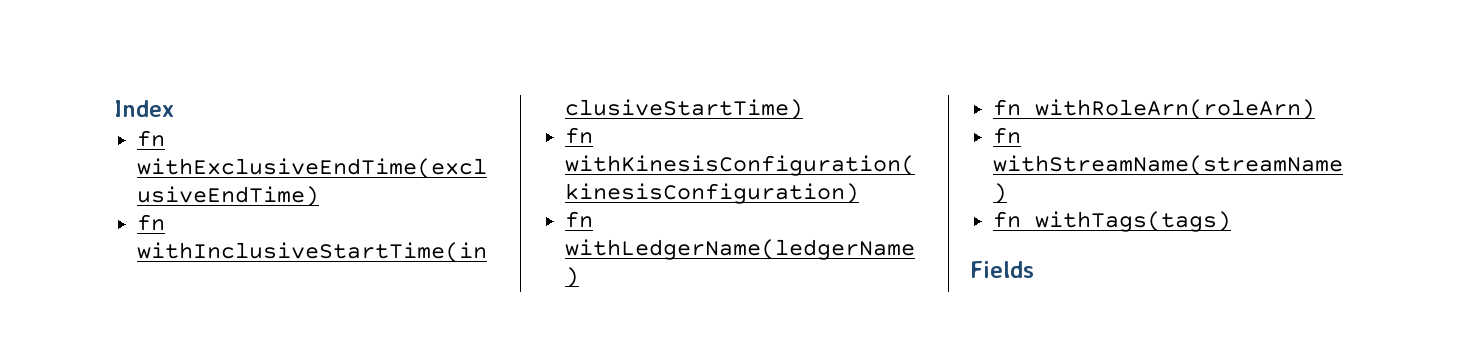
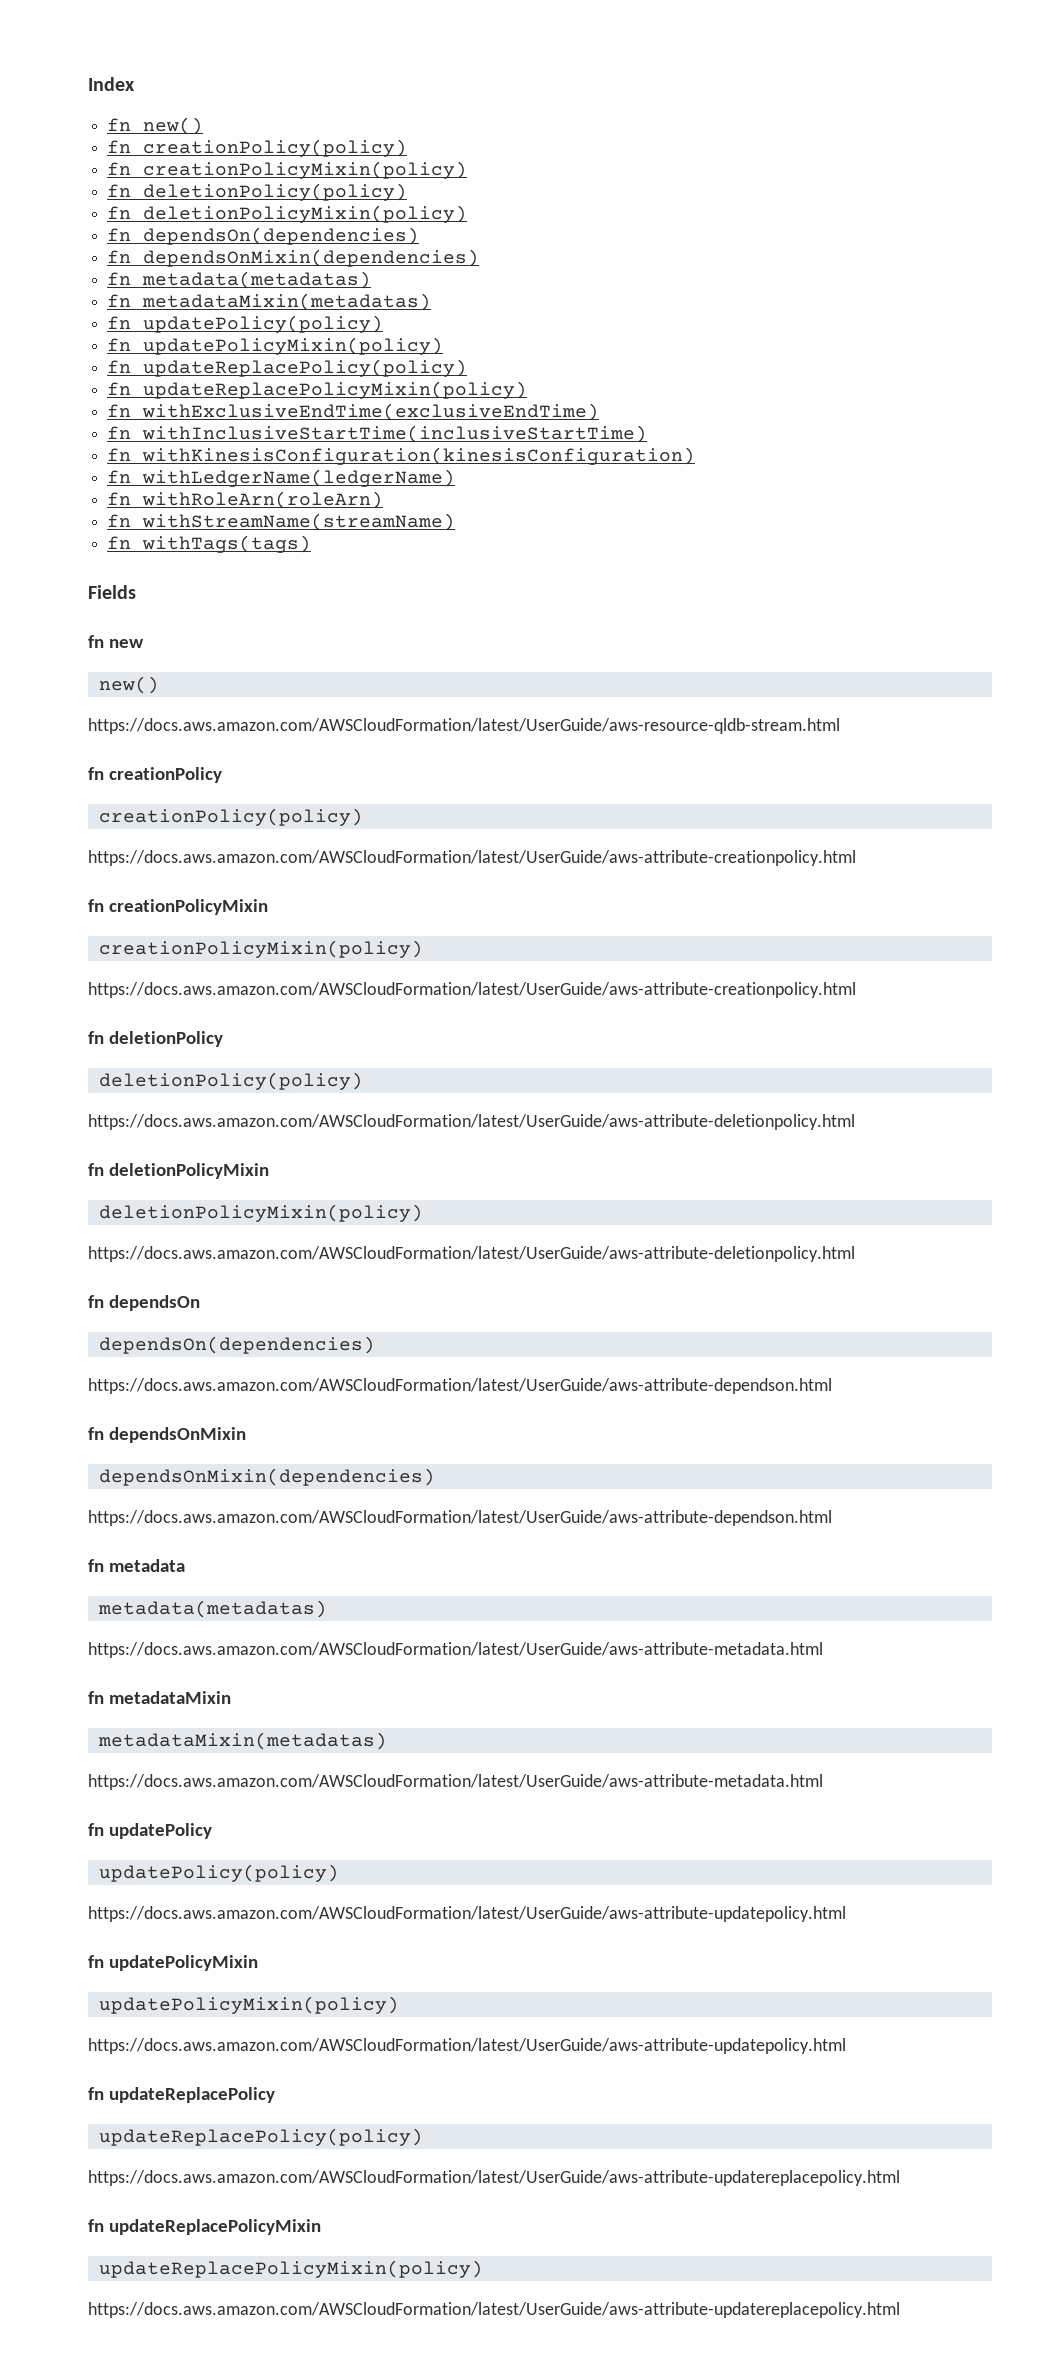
+ fn new()
+ fn creationPolicy(policy)
+ fn creationPolicyMixin(policy)
+ fn deletionPolicy(policy)
+ fn deletionPolicyMixin(policy)
+ fn dependsOn(dependencies)
+ fn dependsOnMixin(dependencies)
+ fn metadata(metadatas)
+ fn metadataMixin(metadatas)
+ fn updatePolicy(policy)
+ fn updatePolicyMixin(policy)
+ fn updateReplacePolicy(policy)
+ fn updateReplacePolicyMixin(policy)
+ fn new
+ new()
+ https://docs.aws.amazon.com/AWSCloudFormation/latest/UserGuide/aws-resource-qldb-stream.html
+ fn creationPolicy
+ creationPolicy(policy)
+ https://docs.aws.amazon.com/AWSCloudFormation/latest/UserGuide/aws-attribute-creationpolicy.html
+ fn creationPolicyMixin
+ creationPolicyMixin(policy)
+ https://docs.aws.amazon.com/AWSCloudFormation/latest/UserGuide/aws-attribute-creationpolicy.html
+ fn deletionPolicy
+ deletionPolicy(policy)
+ https://docs.aws.amazon.com/AWSCloudFormation/latest/UserGuide/aws-attribute-deletionpolicy.html
+ fn deletionPolicyMixin
+ deletionPolicyMixin(policy)
+ https://docs.aws.amazon.com/AWSCloudFormation/latest/UserGuide/aws-attribute-deletionpolicy.html
+ fn dependsOn
+ dependsOn(dependencies)
+ https://docs.aws.amazon.com/AWSCloudFormation/latest/UserGuide/aws-attribute-dependson.html
+ fn dependsOnMixin
+ dependsOnMixin(dependencies)
+ https://docs.aws.amazon.com/AWSCloudFormation/latest/UserGuide/aws-attribute-dependson.html
+ fn metadata
+ metadata(metadatas)
+ https://docs.aws.amazon.com/AWSCloudFormation/latest/UserGuide/aws-attribute-metadata.html
+ fn metadataMixin
+ metadataMixin(metadatas)
+ https://docs.aws.amazon.com/AWSCloudFormation/latest/UserGuide/aws-attribute-metadata.html
+ fn updatePolicy
+ updatePolicy(policy)
+ https://docs.aws.amazon.com/AWSCloudFormation/latest/UserGuide/aws-attribute-updatepolicy.html
+ fn updatePolicyMixin
+ updatePolicyMixin(policy)
+ https://docs.aws.amazon.com/AWSCloudFormation/latest/UserGuide/aws-attribute-updatepolicy.html
+ fn updateReplacePolicy
+ updateReplacePolicy(policy)
+ https://docs.aws.amazon.com/AWSCloudFormation/latest/UserGuide/aws-attribute-updatereplacepolicy.html
+ fn updateReplacePolicyMixin
+ updateReplacePolicyMixin(policy)
+ https://docs.aws.amazon.com/AWSCloudFormation/latest/UserGuide/aws-attribute-updatereplacepolicy.html

